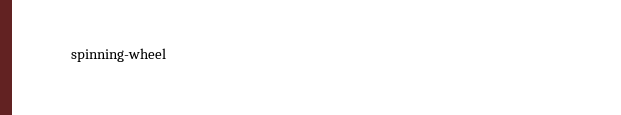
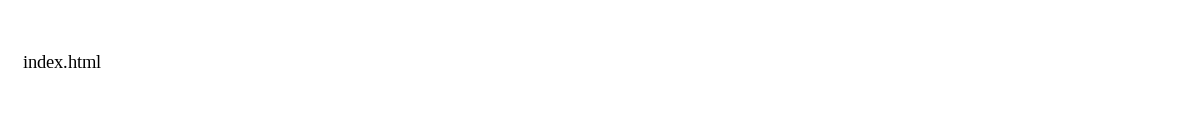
- spinning-wheel
+ index.html

